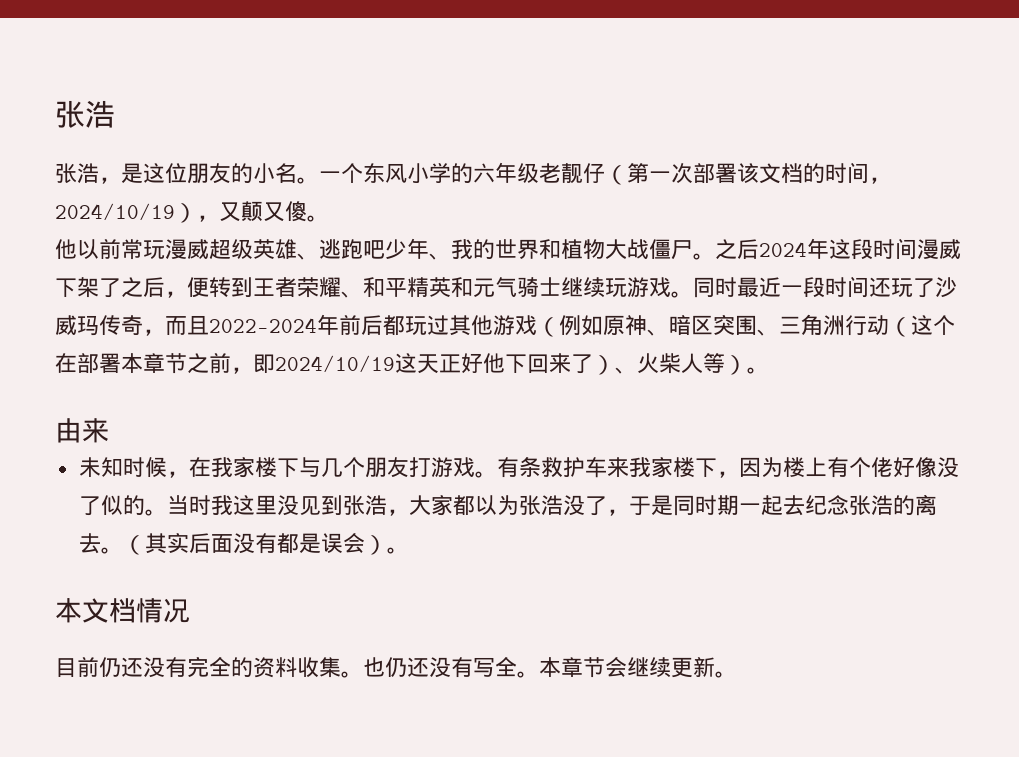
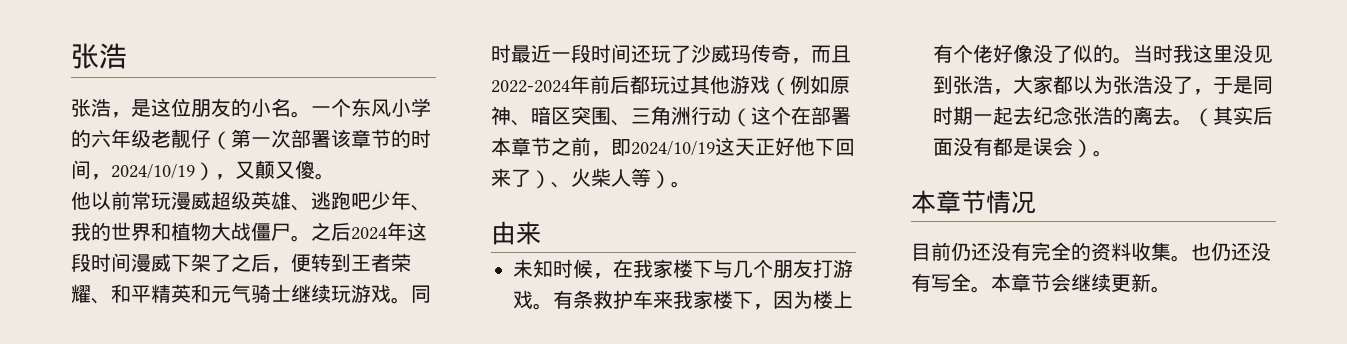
- 一个东风小学的六年级老靓仔（第一次部署该文档的时间，2024/10/19），又颠又傻。
+ 一个东风小学的六年级老靓仔（第一次部署该章节的时间，2024/10/19），又颠又傻。
- 本文档情况
+ 本章节情况

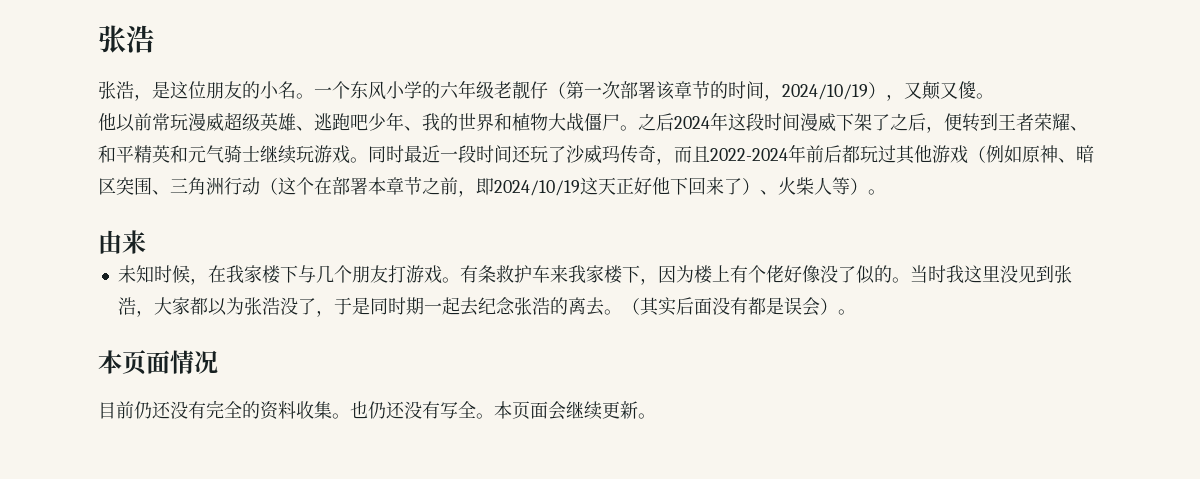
- 本章节情况
+ 本页面情况
- 本章节会继续更新。
+ 本页面会继续更新。

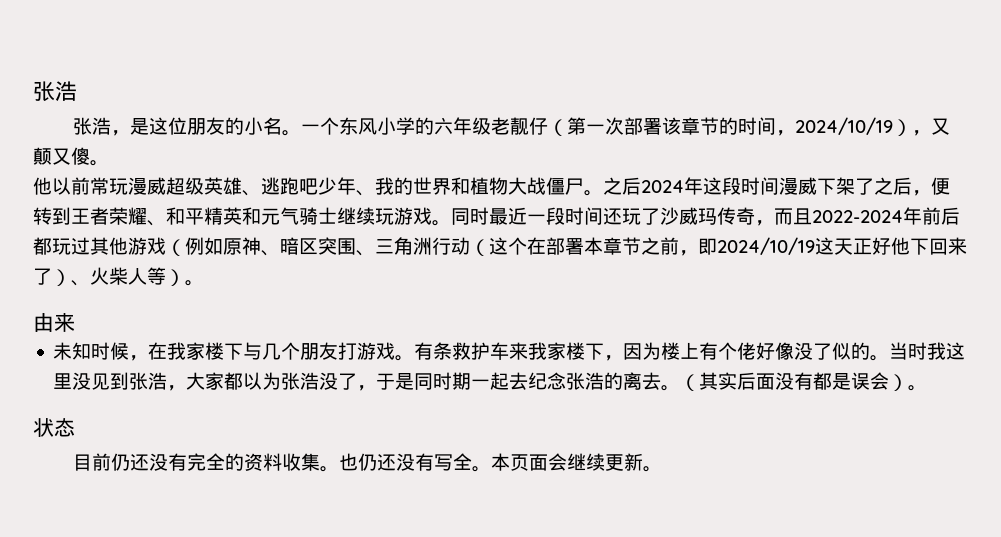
- 本页面情况
+ 状态

